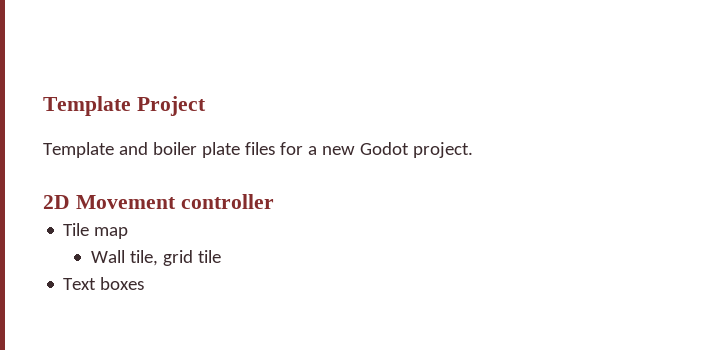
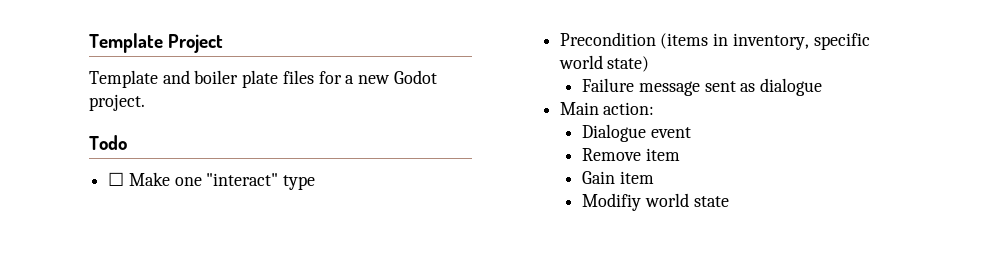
- 2D Movement controller
- Tile map
- Wall tile, grid tile
- Text boxes
+ Todo
+ ☐ Make one "interact" type
+ Precondition (items in inventory, specific world state)
+ Failure message sent as dialogue
+ Main action:
+ Dialogue event
+ Remove item
+ Gain item
+ Modifiy world state

